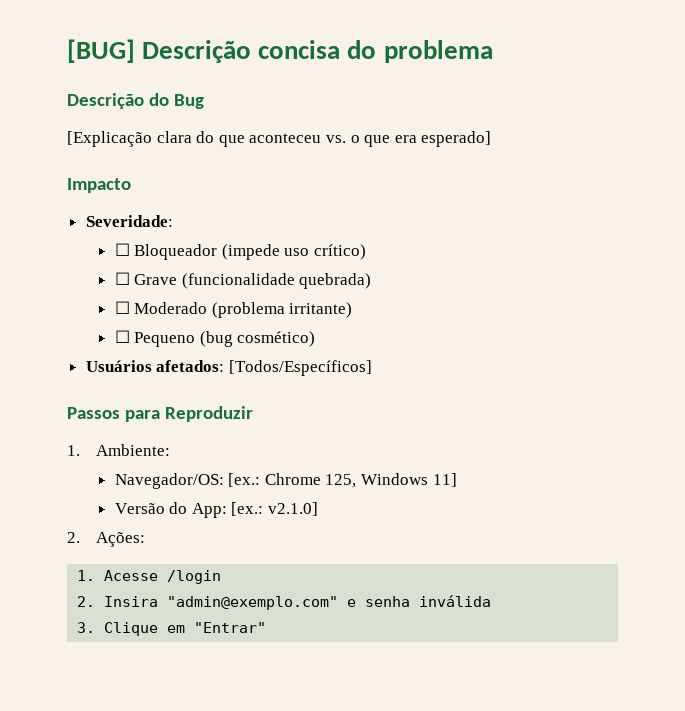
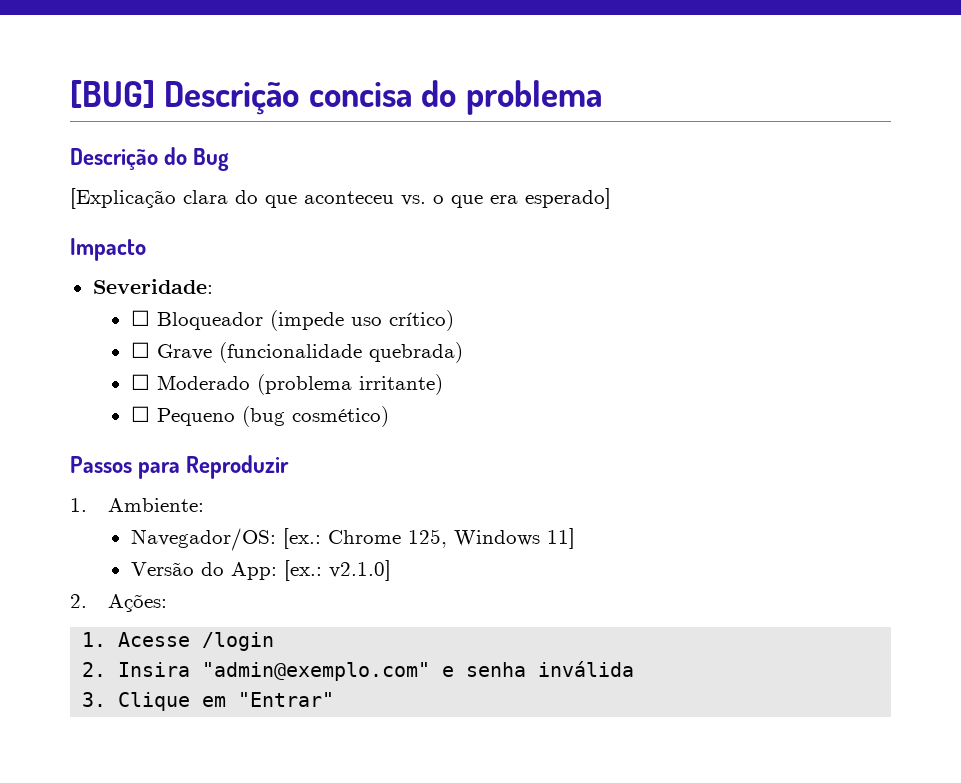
- Usuários afetados: [Todos/Específicos]

